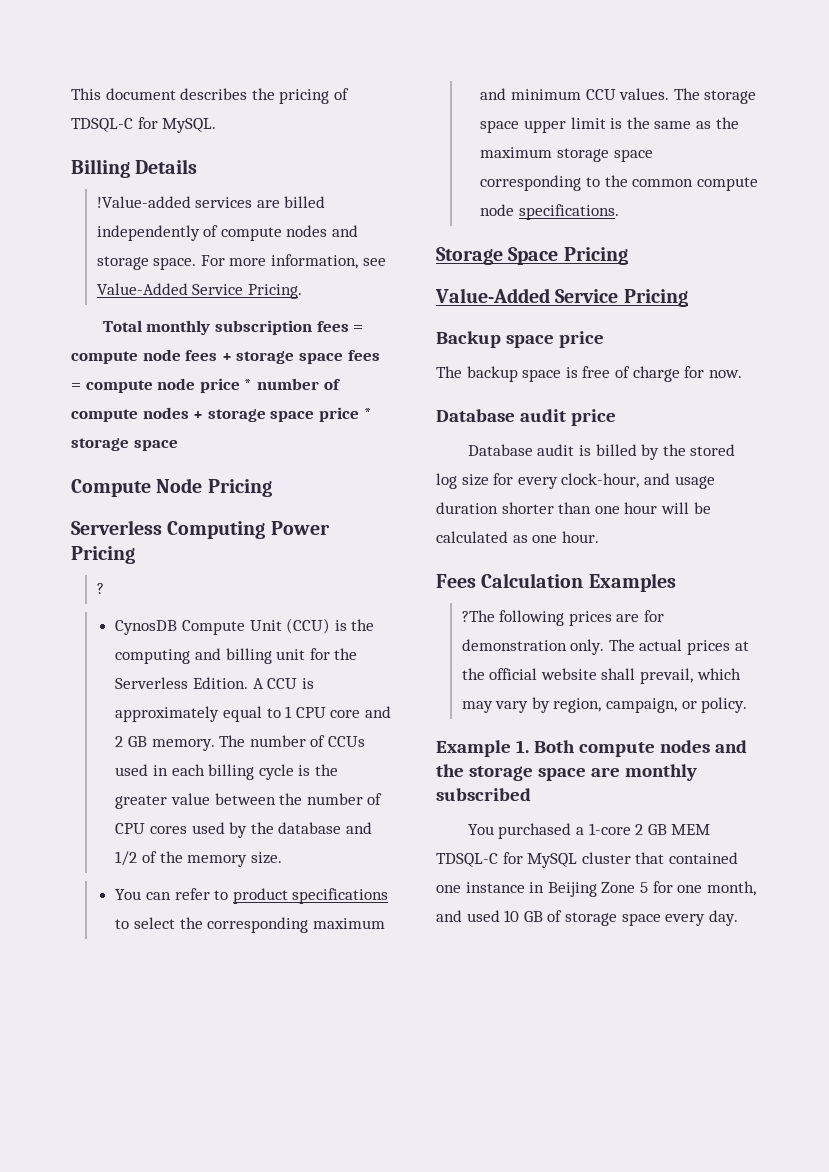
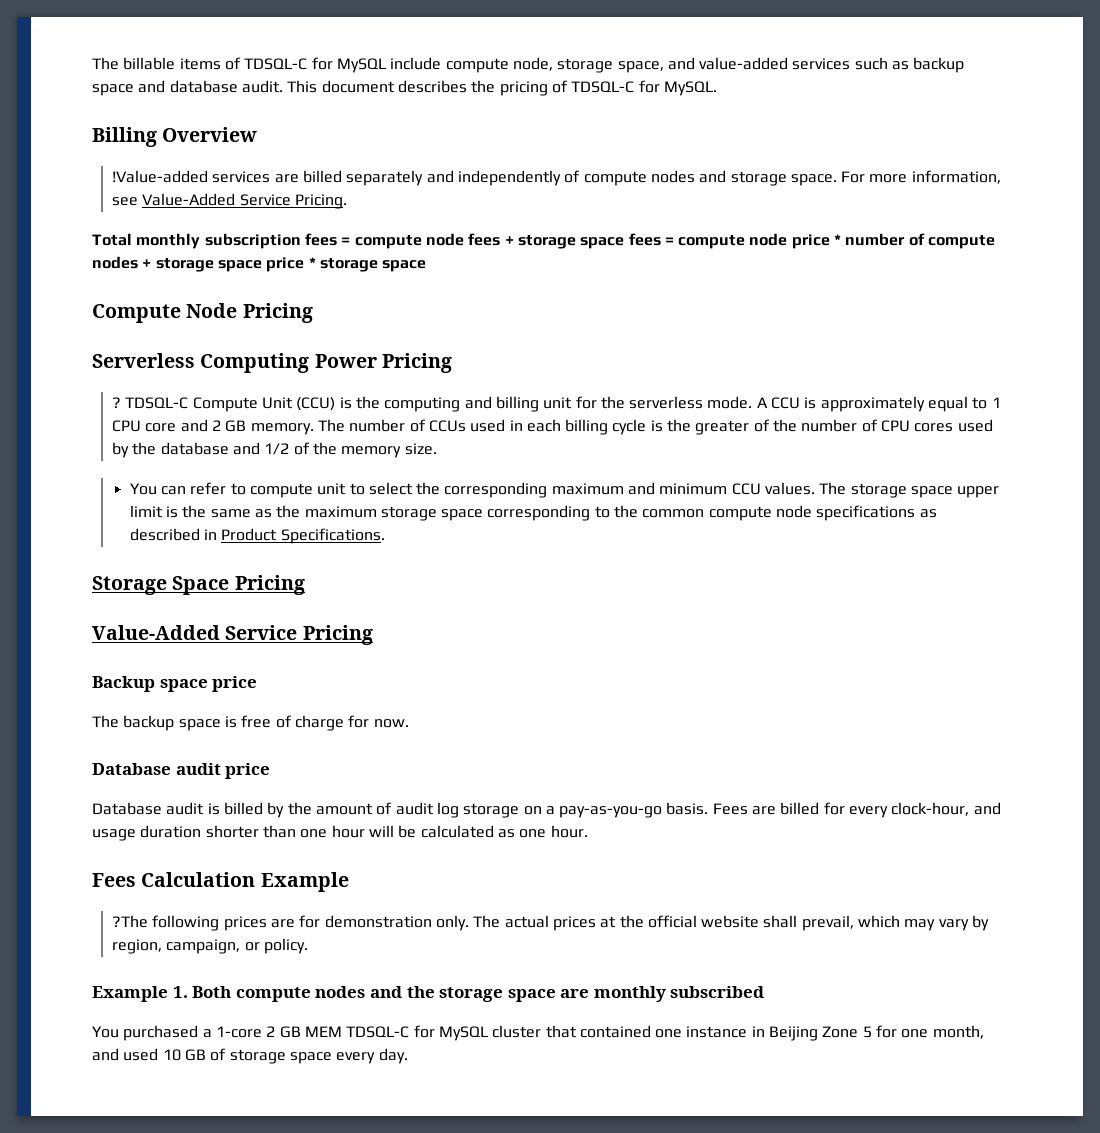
+ The billable items of TDSQL-C for MySQL include compute node, storage space, and value-added services such as backup space and database audit.
- Billing Details
+ Billing Overview
- !Value-added services are billed independently of compute nodes and storage space.
+ !Value-added services are billed separately and independently of compute nodes and storage space.
- ?
- CynosDB Compute Unit (CCU) is the computing and billing unit for the Serverless Edition.
+ ? TDSQL-C Compute Unit (CCU) is the computing and billing unit for the serverless mode.
- The number of CCUs used in each billing cycle is the greater value between the number of CPU cores used by the database and 1/2 of the memory size.
+ The number of CCUs used in each billing cycle is the greater of the number of CPU cores used by the database and 1/2 of the memory size.
- You can refer to product specifications to select the corresponding maximum and minimum CCU values.
+ You can refer to compute unit to select the corresponding maximum and minimum CCU values.
- The storage space upper limit is the same as the maximum storage space corresponding to the common compute node specifications.
+ The storage space upper limit is the same as the maximum storage space corresponding to the common compute node specifications as described in Product Specifications.
- Database audit is billed by the stored log size for every clock-hour, and usage duration shorter than one hour will be calculated as one hour.
+ Database audit is billed by the amount of audit log storage on a pay-as-you-go basis. Fees are billed for every clock-hour, and usage duration shorter than one hour will be calculated as one hour.
- Fees Calculation Examples
+ Fees Calculation Example

